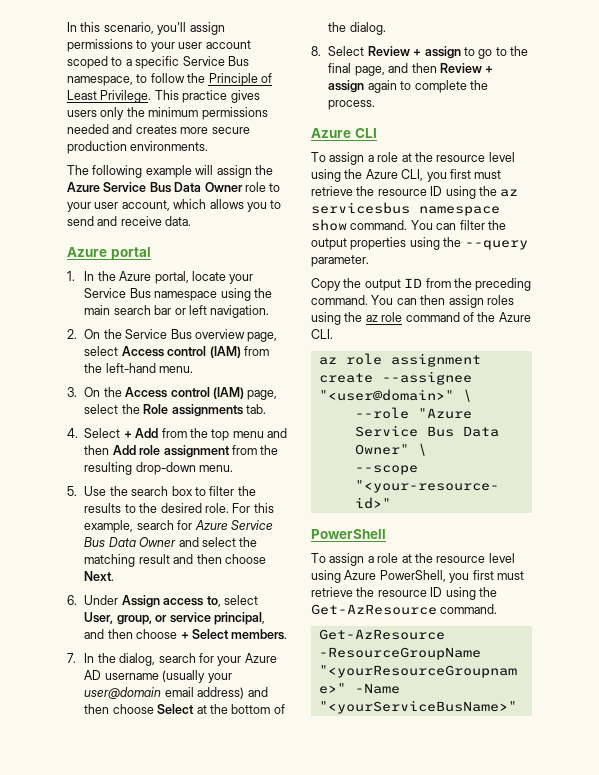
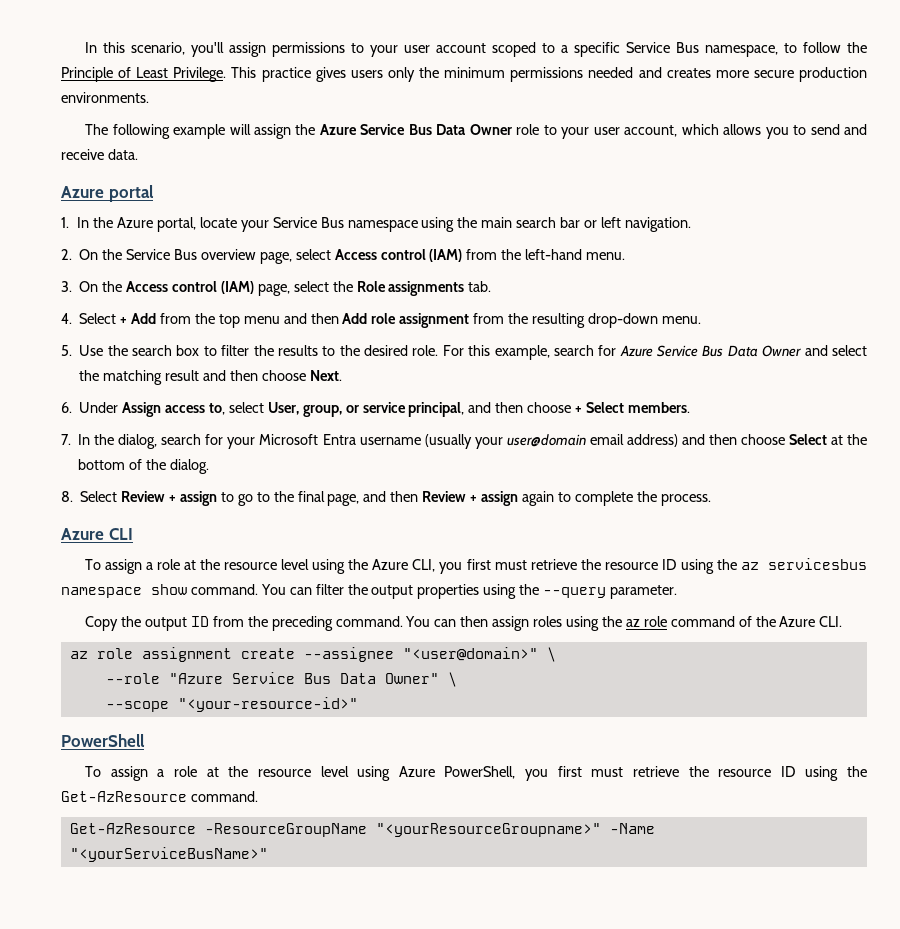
- 7. In the dialog, search for your Azure AD username (usually your user@domain email address) and then choose Select at the bottom of the dialog.
+ 7. In the dialog, search for your Microsoft Entra username (usually your user@domain email address) and then choose Select at the bottom of the dialog.

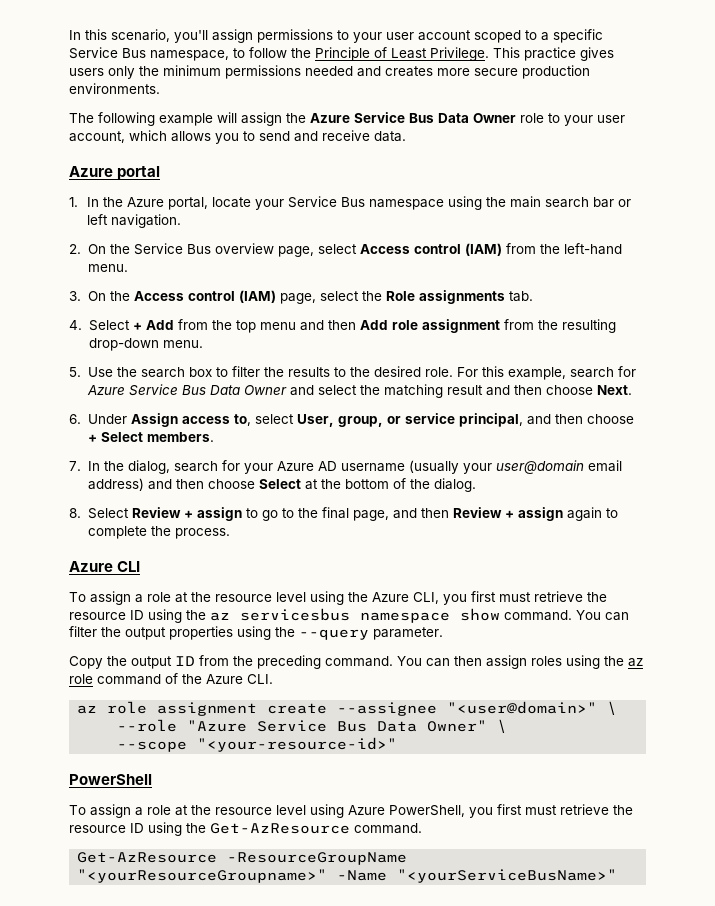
- 7. In the dialog, search for your Microsoft Entra username (usually your user@domain email address) and then choose Select at the bottom of the dialog.
+ 7. In the dialog, search for your Azure AD username (usually your user@domain email address) and then choose Select at the bottom of the dialog.

